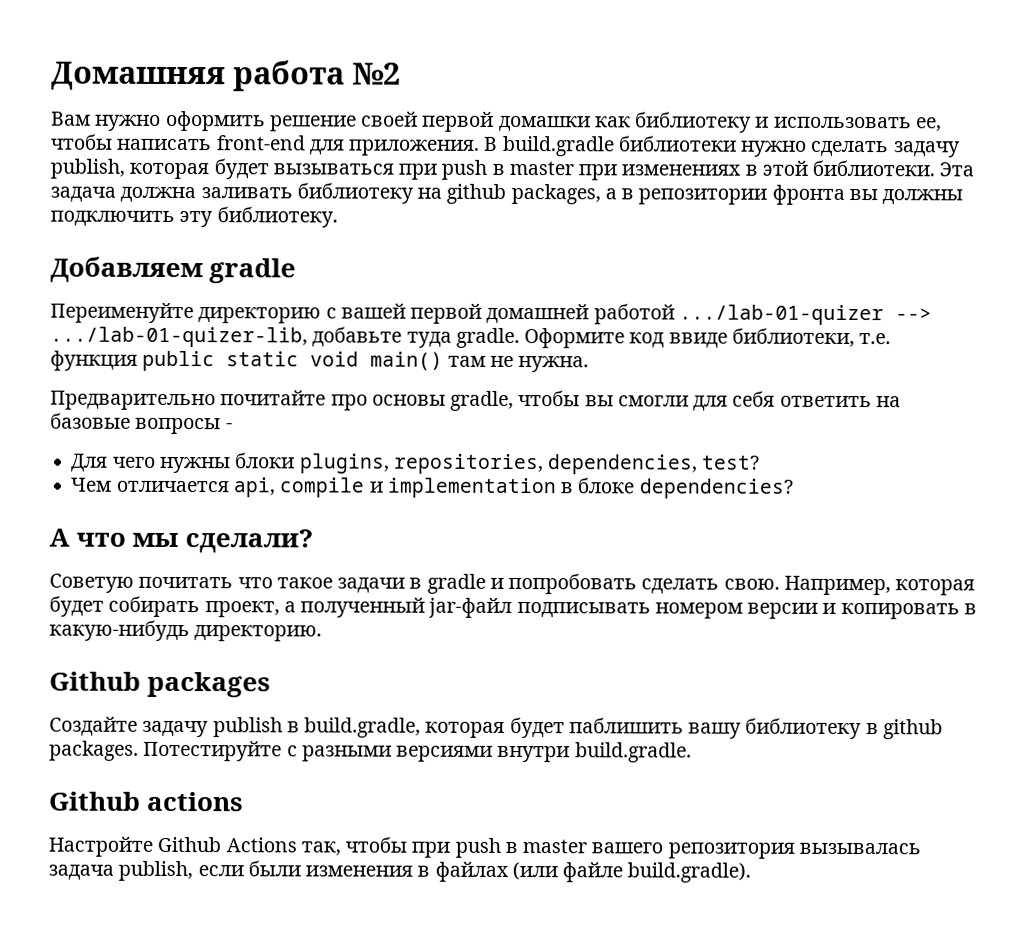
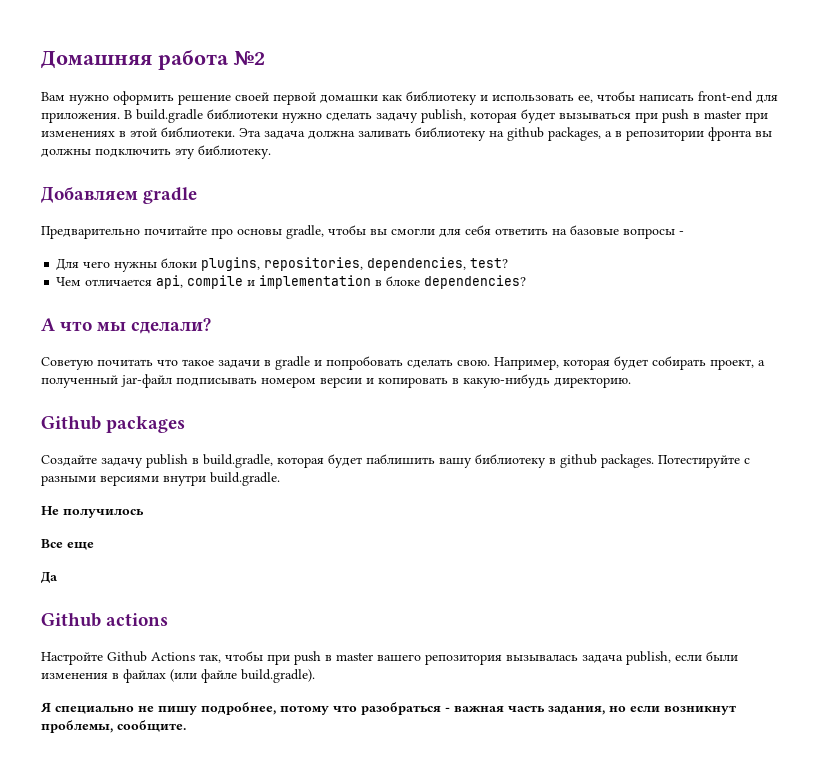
- Переименуйте директорию с вашей первой домашней работой .../lab-01-quizer --> .../lab-01-quizer-lib, добавьте туда gradle. Оформите код ввиде библиотеки, т.e. функция public static void main() там не нужна.
+ Не получилось
+ Все еще
+ Да
+ Я специально не пишу подробнее, потому что разобраться - важная часть задания, но если возникнут проблемы, сообщите.

